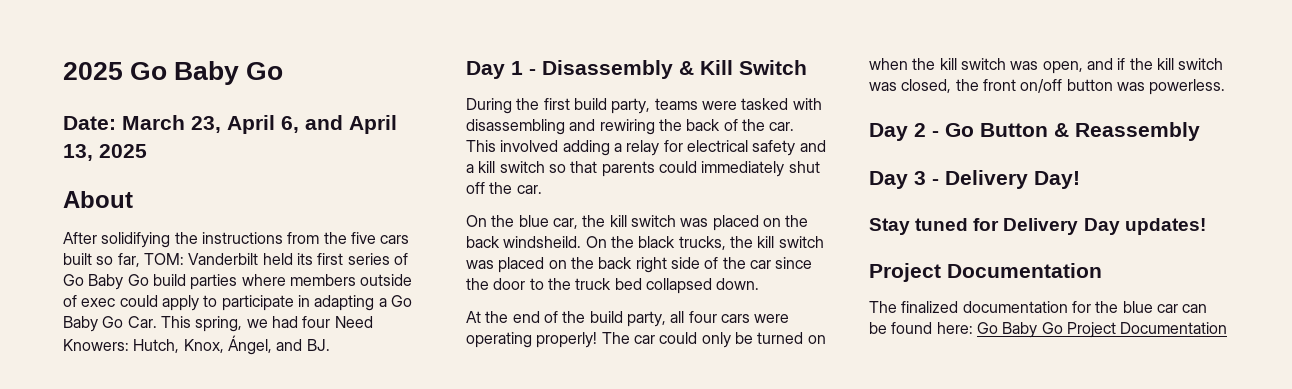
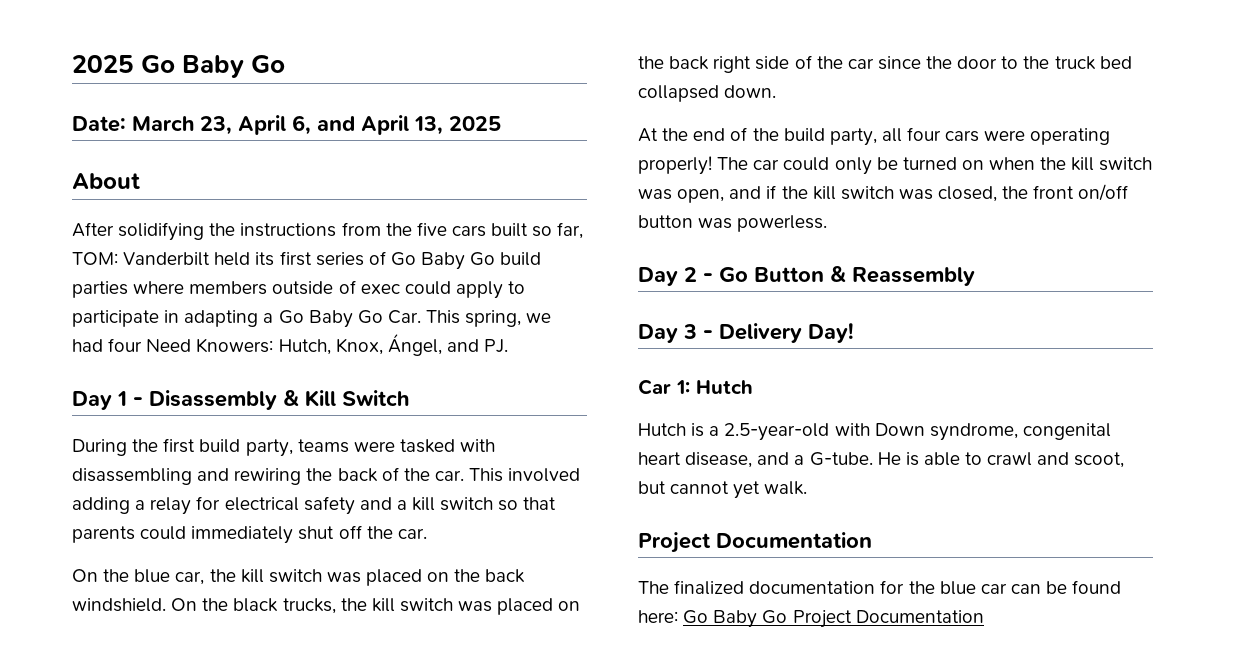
- After solidifying the instructions from the five cars built so far, TOM: Vanderbilt held its first series of Go Baby Go build parties where members outside of exec could apply to participate in adapting a Go Baby Go Car. This spring, we had four Need Knowers: Hutch, Knox, Ángel, and BJ.
+ After solidifying the instructions from the five cars built so far, TOM: Vanderbilt held its first series of Go Baby Go build parties where members outside of exec could apply to participate in adapting a Go Baby Go Car. This spring, we had four Need Knowers: Hutch, Knox, Ángel, and PJ.
- On the blue car, the kill switch was placed on the back windsheild.
+ On the blue car, the kill switch was placed on the back windshield.
- Stay tuned for Delivery Day updates!
+ Car 1: Hutch
+ Hutch is a 2.5-year-old with Down syndrome, congenital heart disease, and a G-tube. He is able to crawl and scoot, but cannot yet walk.

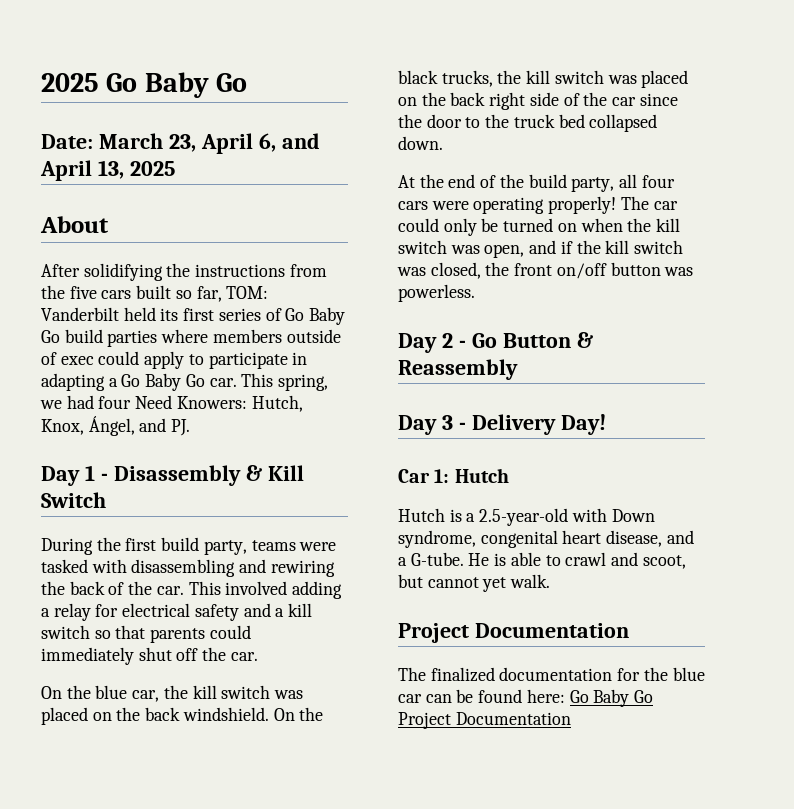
- After solidifying the instructions from the five cars built so far, TOM: Vanderbilt held its first series of Go Baby Go build parties where members outside of exec could apply to participate in adapting a Go Baby Go Car. This spring, we had four Need Knowers: Hutch, Knox, Ángel, and PJ.
+ After solidifying the instructions from the five cars built so far, TOM: Vanderbilt held its first series of Go Baby Go build parties where members outside of exec could apply to participate in adapting a Go Baby Go car. This spring, we had four Need Knowers: Hutch, Knox, Ángel, and PJ.

